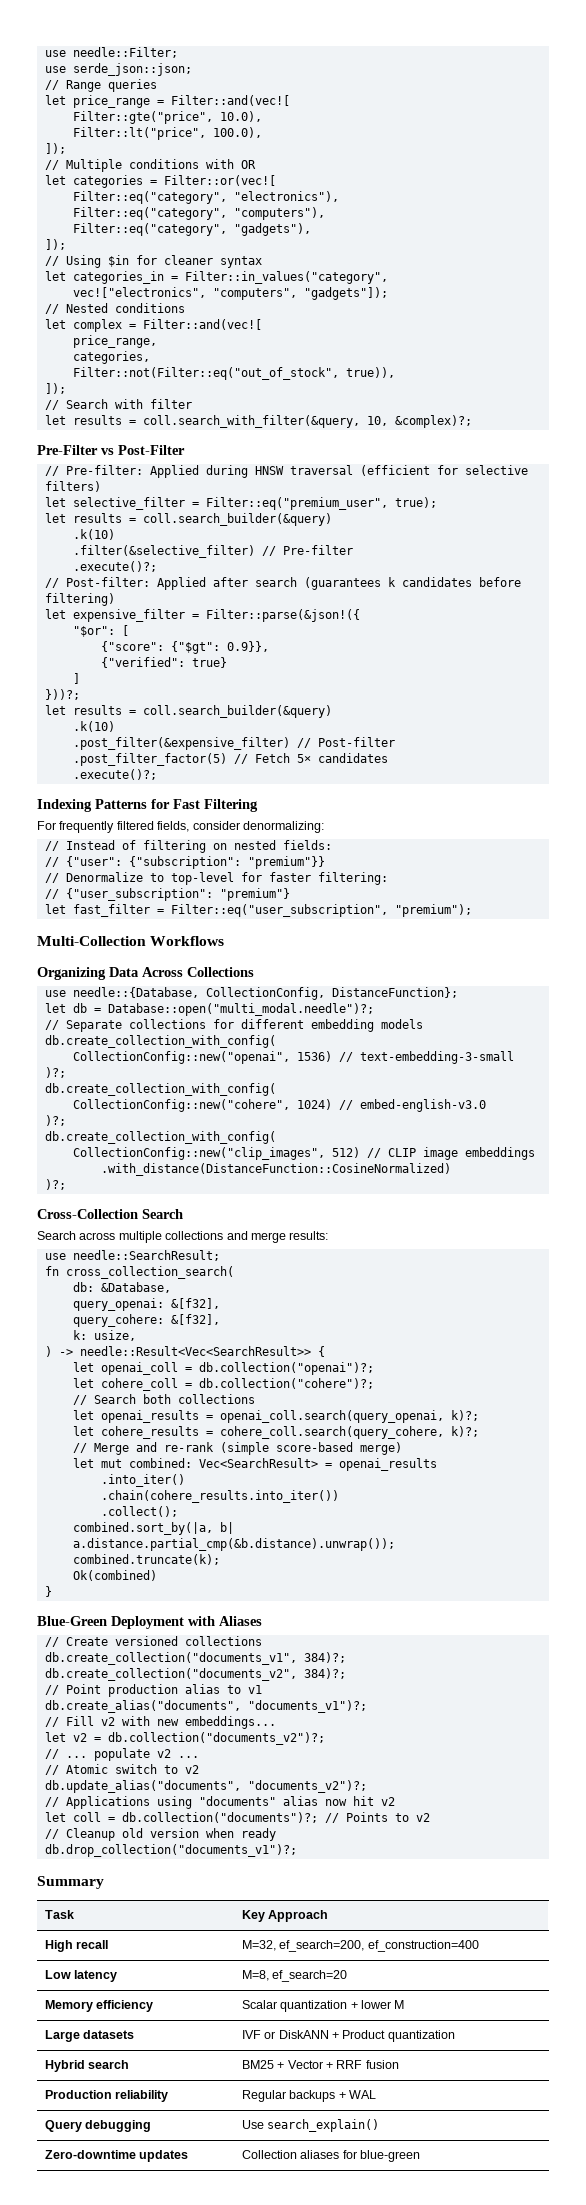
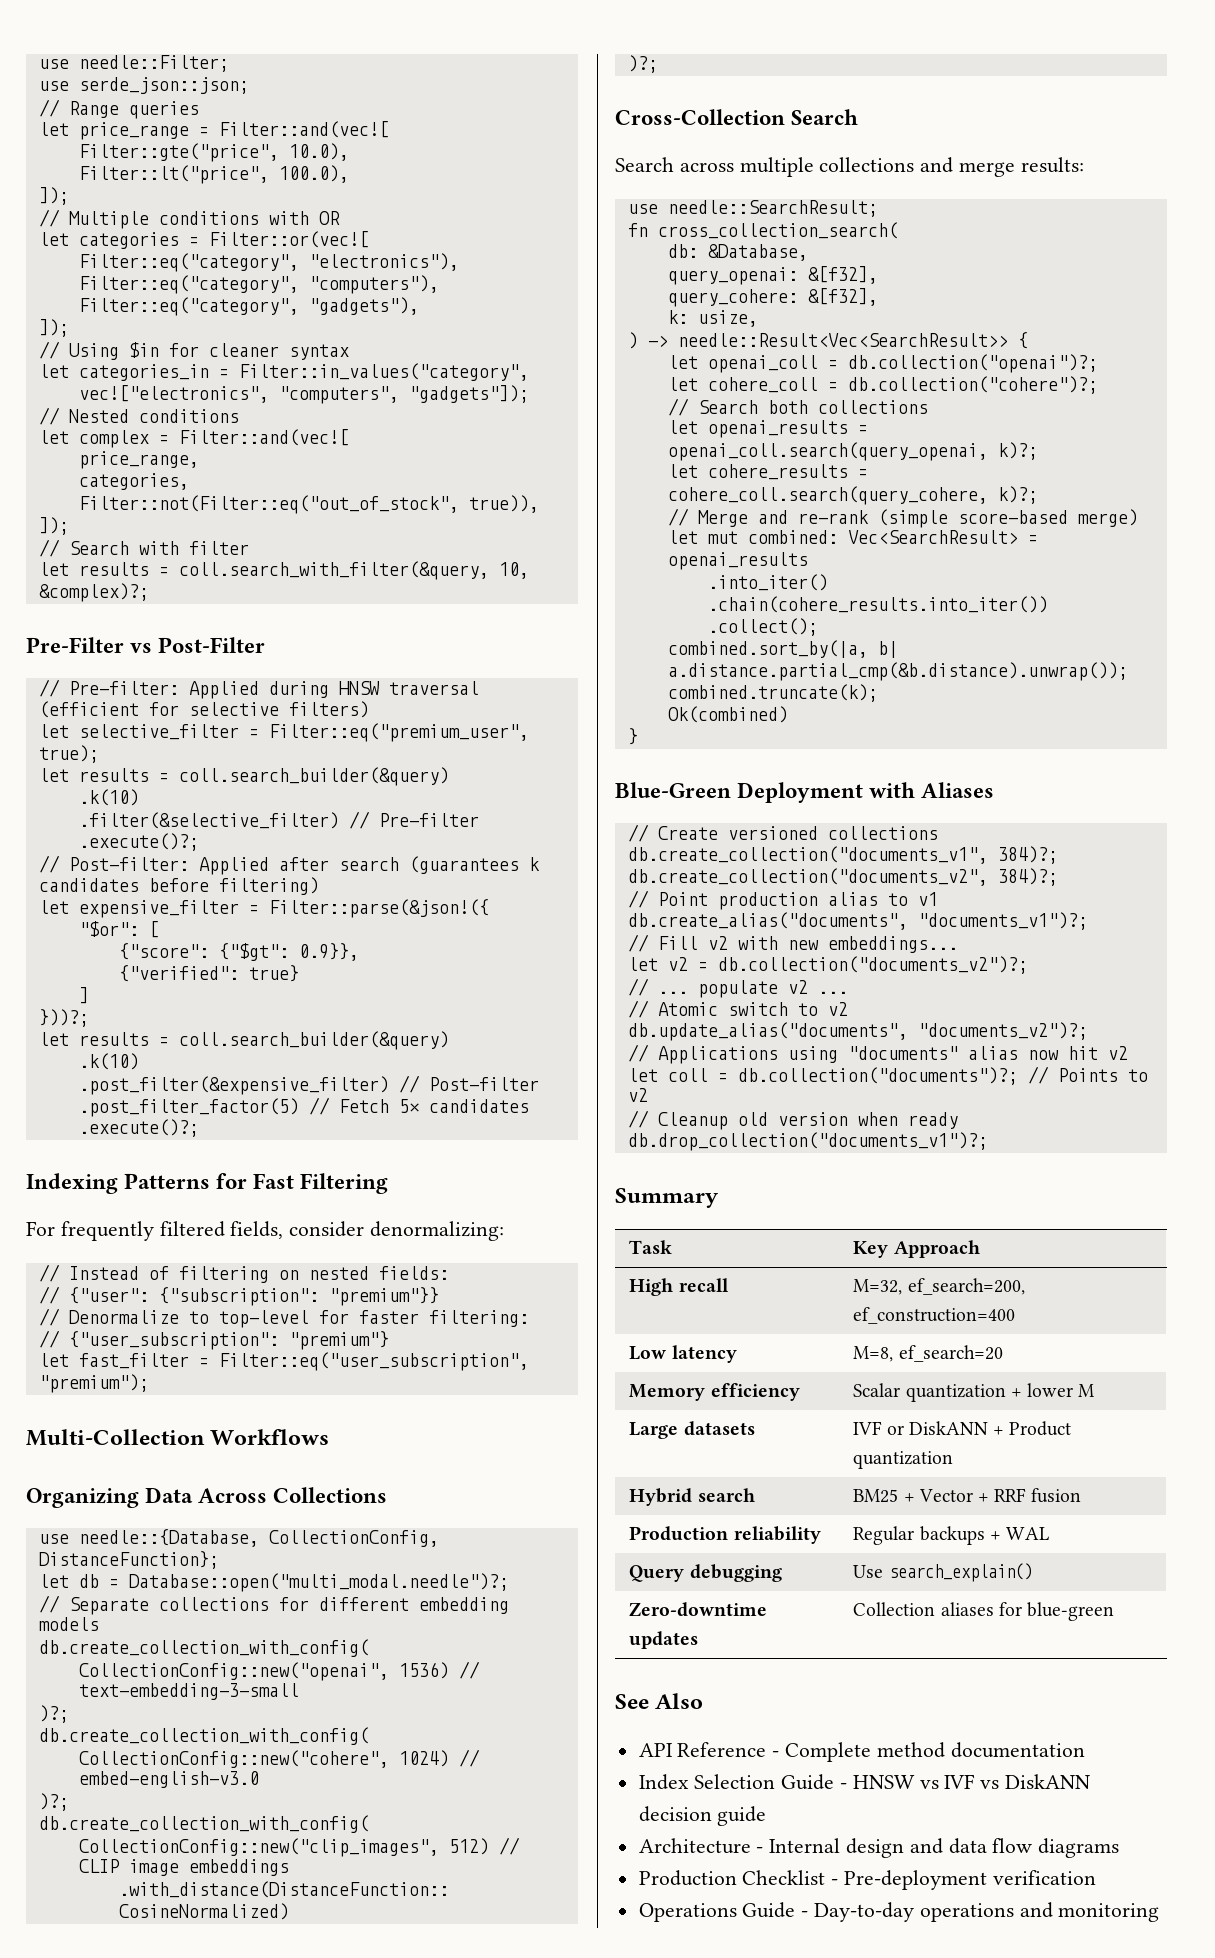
+ See Also
+ API Reference - Complete method documentation
+ Index Selection Guide - HNSW vs IVF vs DiskANN decision guide
+ Architecture - Internal design and data flow diagrams
+ Production Checklist - Pre-deployment verification
+ Operations Guide - Day-to-day operations and monitoring

